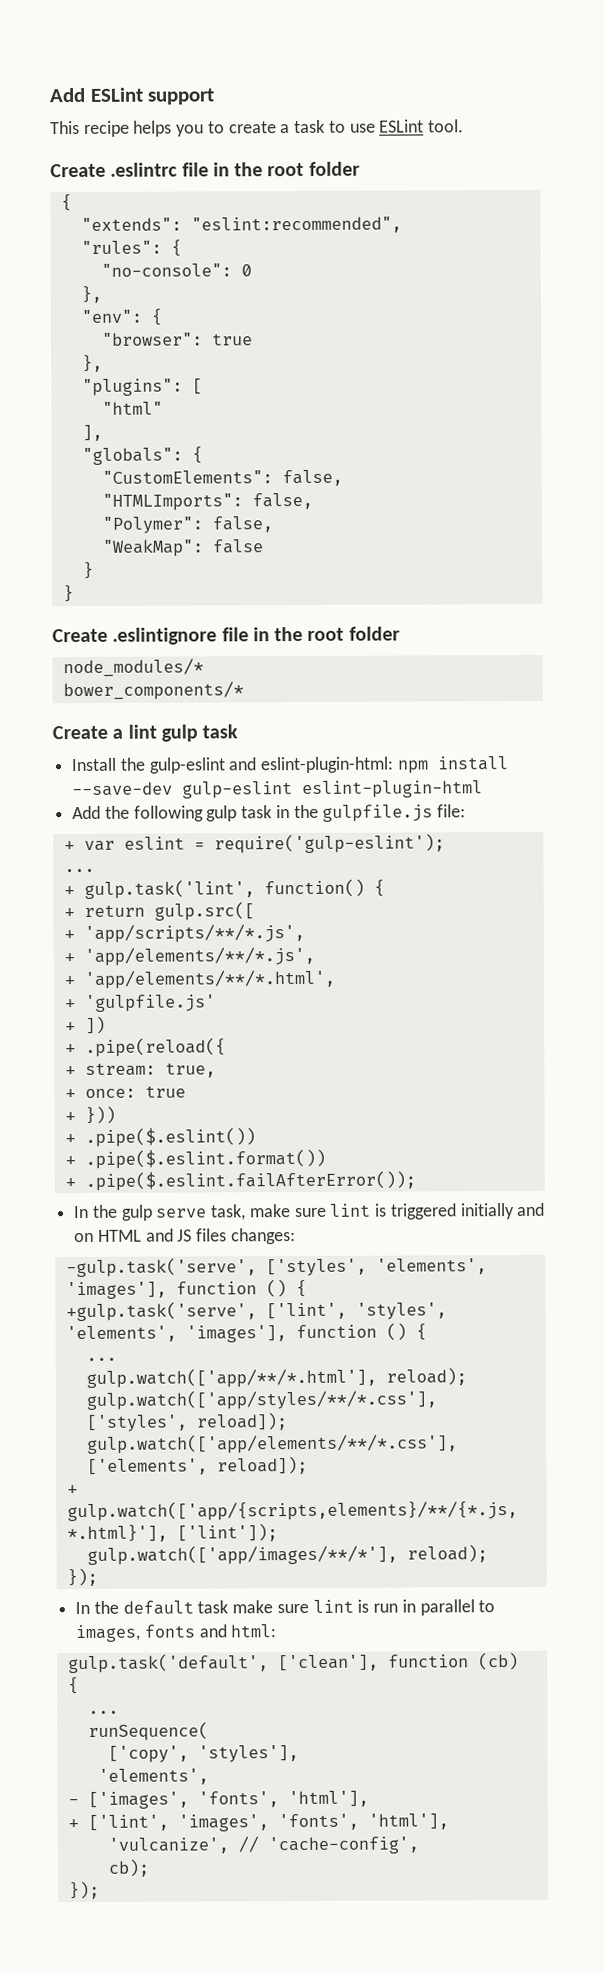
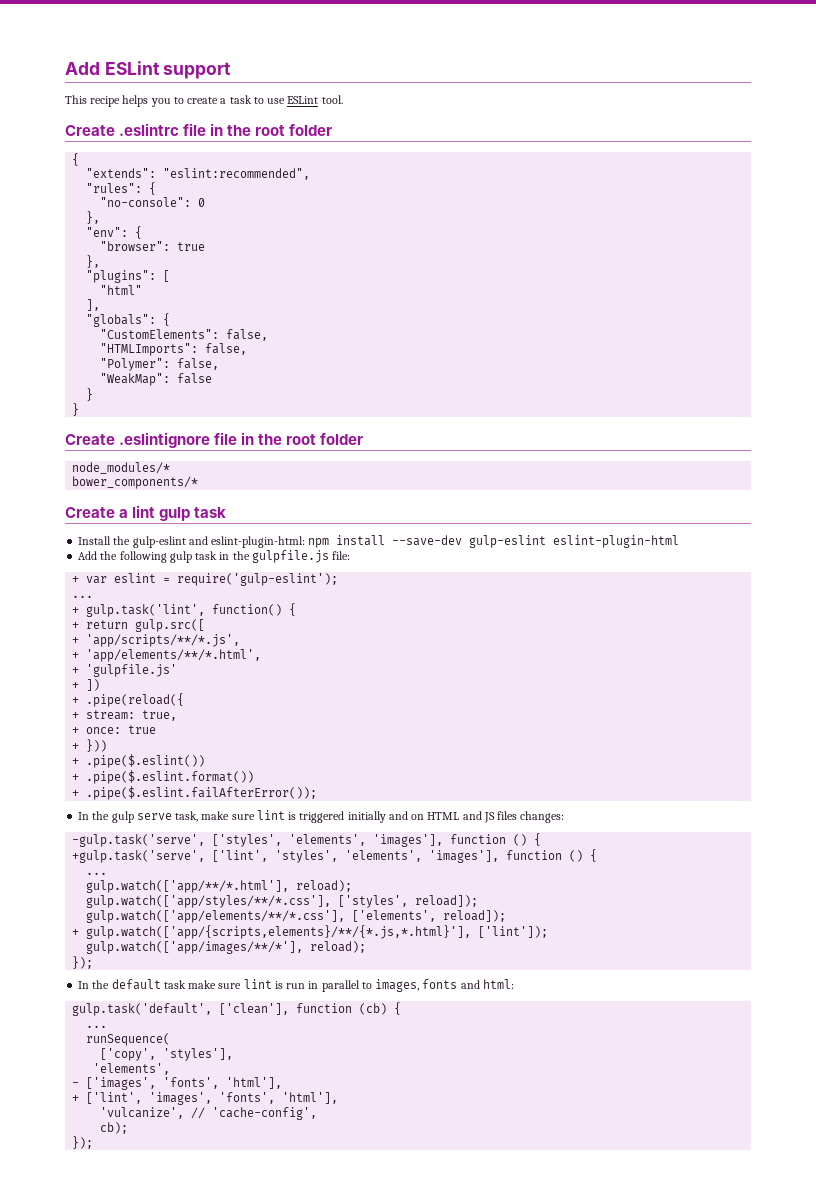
- + 'app/elements/**/*.js',

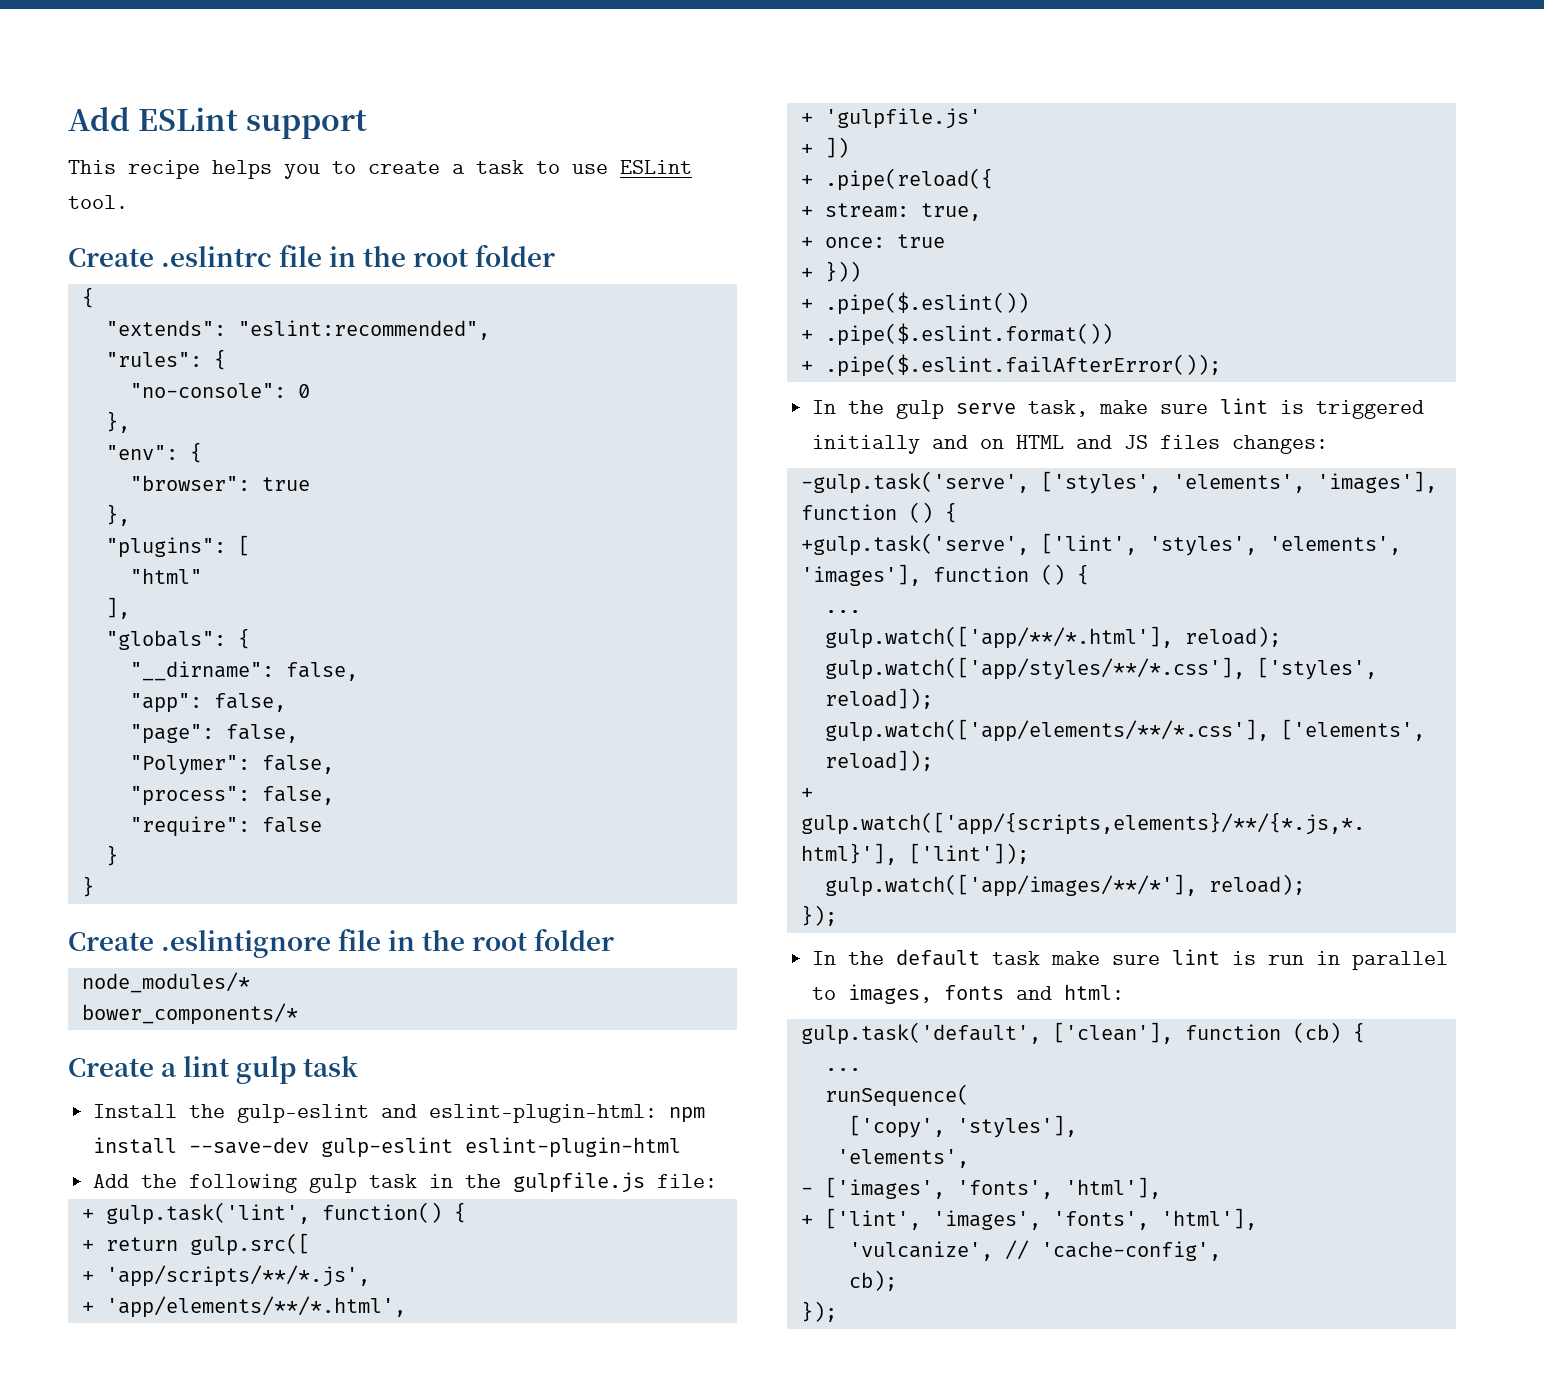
- "CustomElements": false,
- "HTMLImports": false,
+ "__dirname": false,
+ "app": false,
+ "page": false,
- "WeakMap": false
+ "process": false,
+ "require": false
- + var eslint = require('gulp-eslint');
- ...

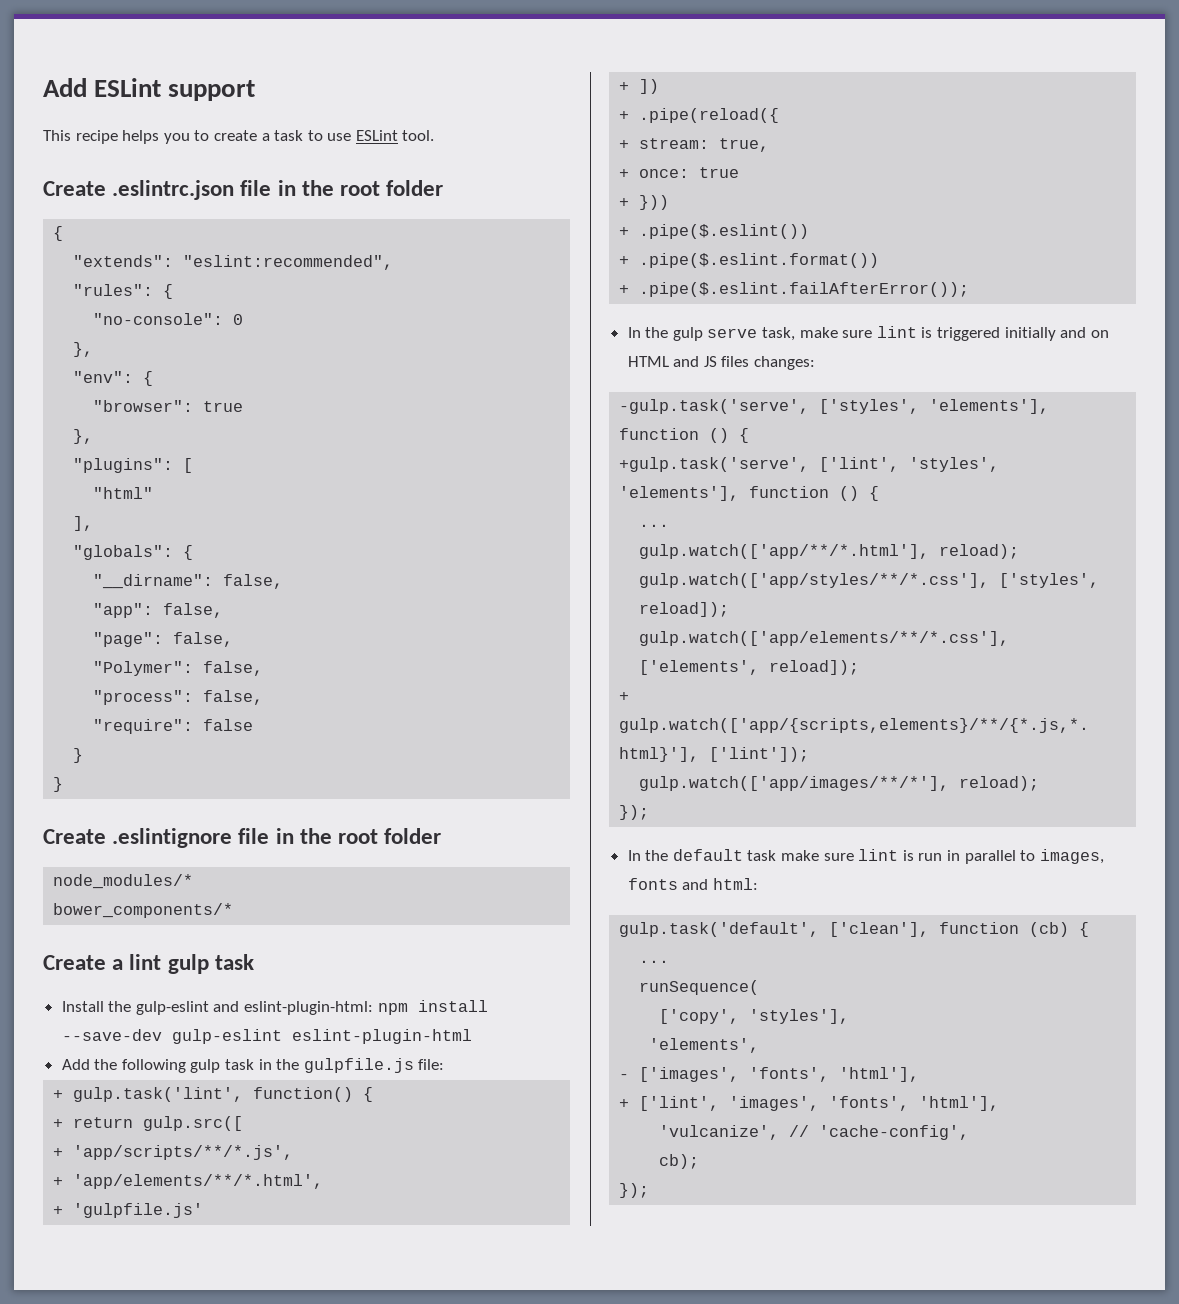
- Create .eslintrc file in the root folder
+ Create .eslintrc.json file in the root folder
- -gulp.task('serve', ['styles', 'elements', 'images'], function () {
+ -gulp.task('serve', ['styles', 'elements'], function () {
- +gulp.task('serve', ['lint', 'styles', 'elements', 'images'], function () {
+ +gulp.task('serve', ['lint', 'styles', 'elements'], function () {

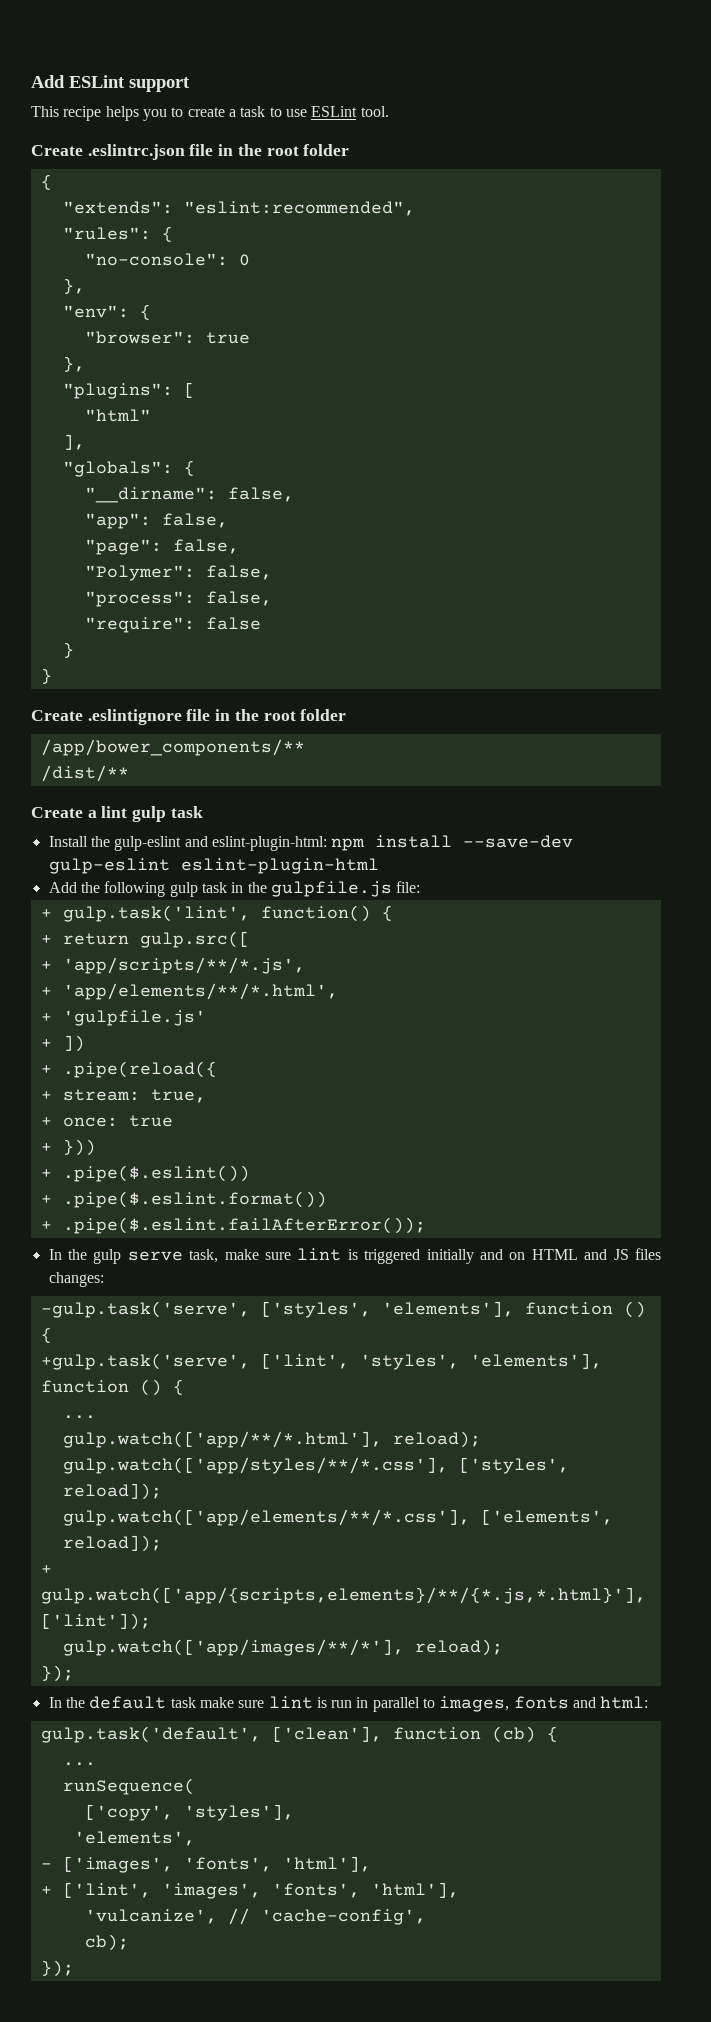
- node_modules/*
- bower_components/*
+ /app/bower_components/**
+ /dist/**

